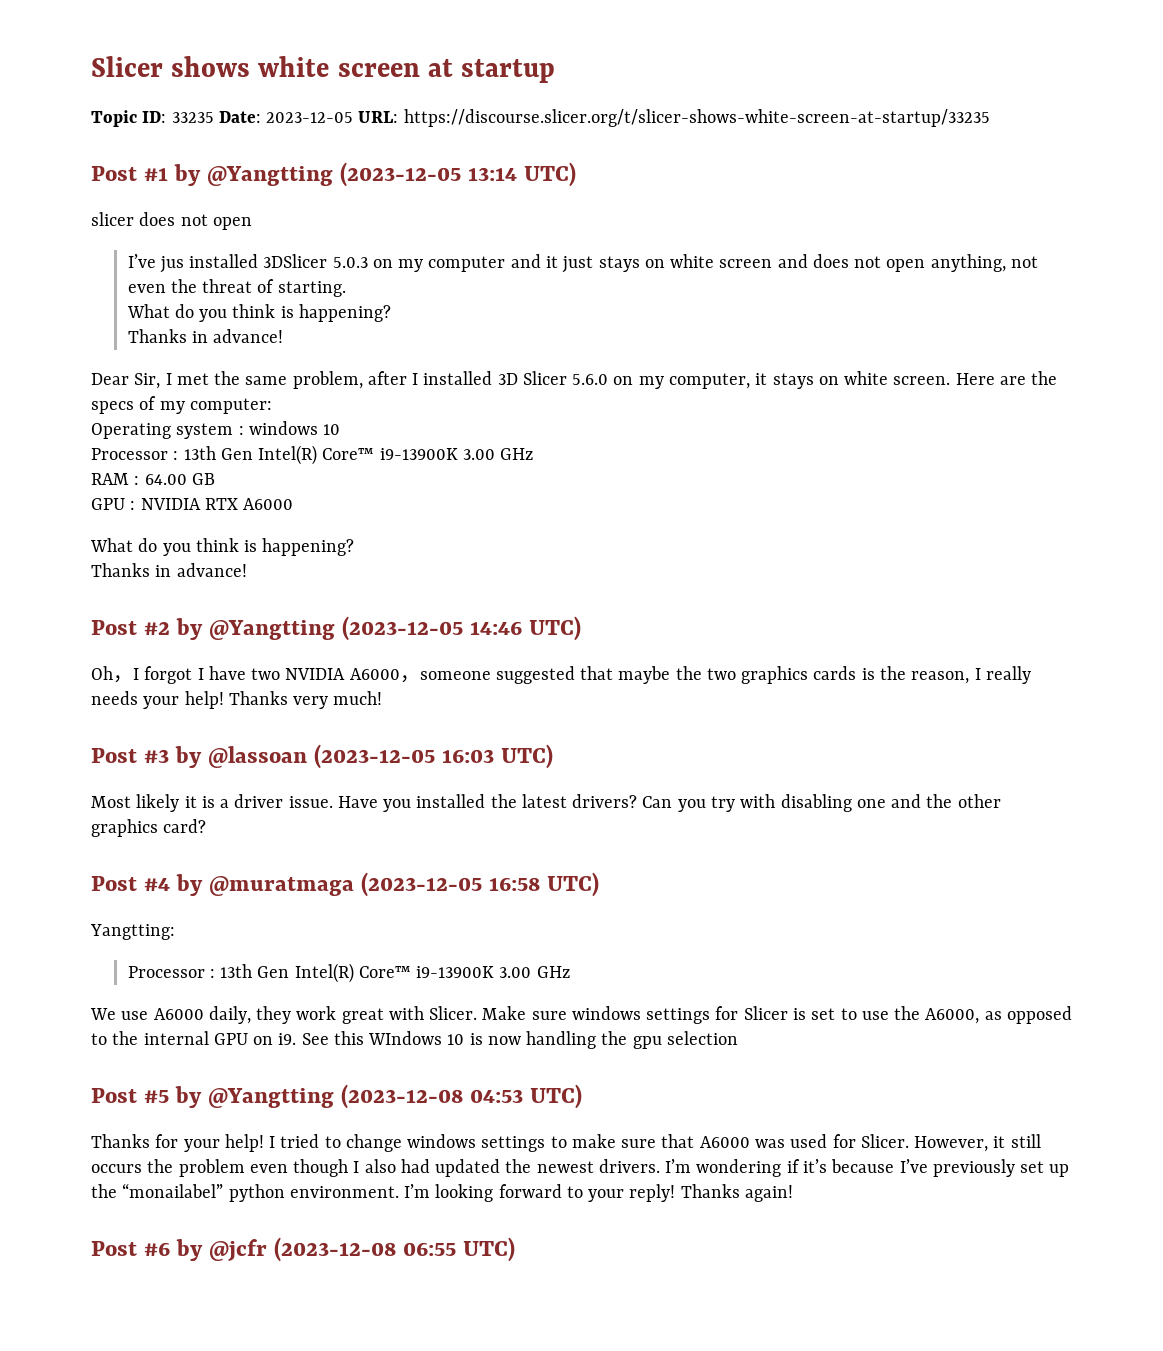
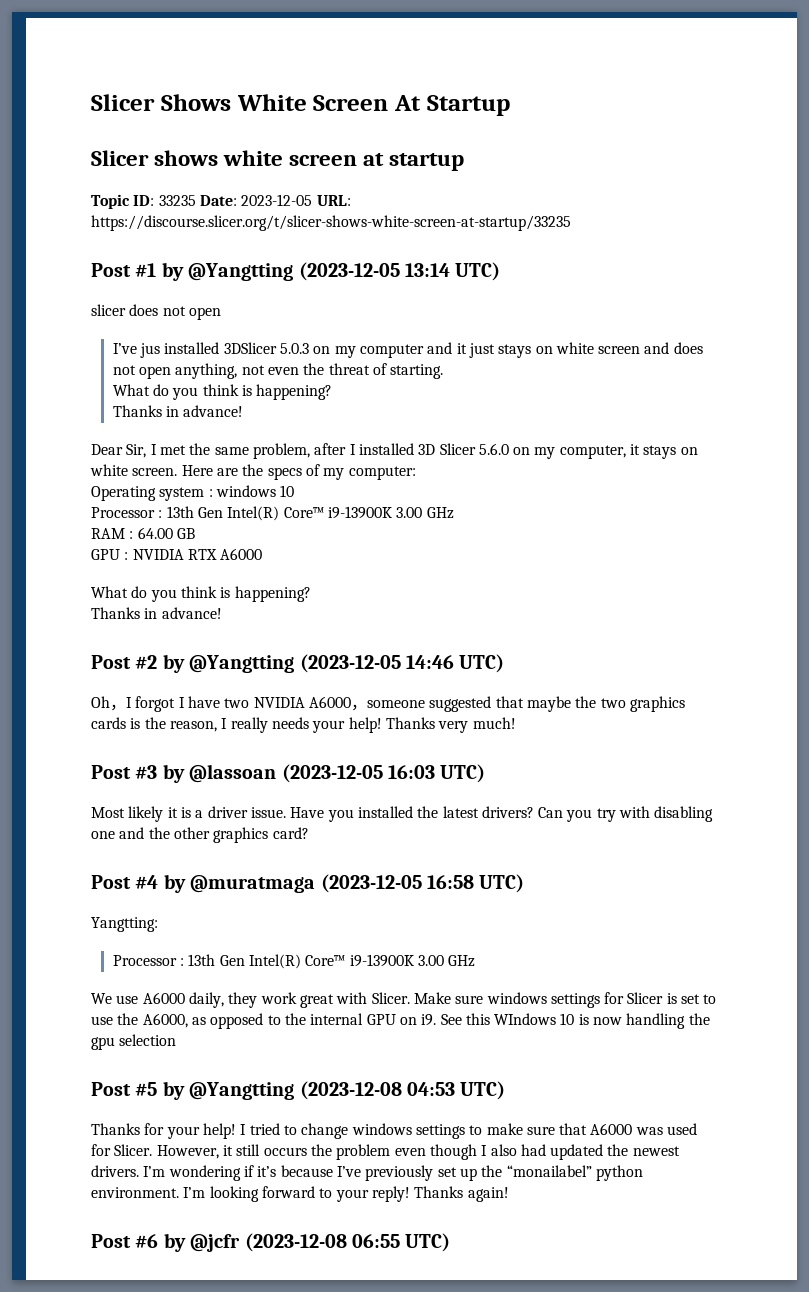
+ Slicer Shows White Screen At Startup

